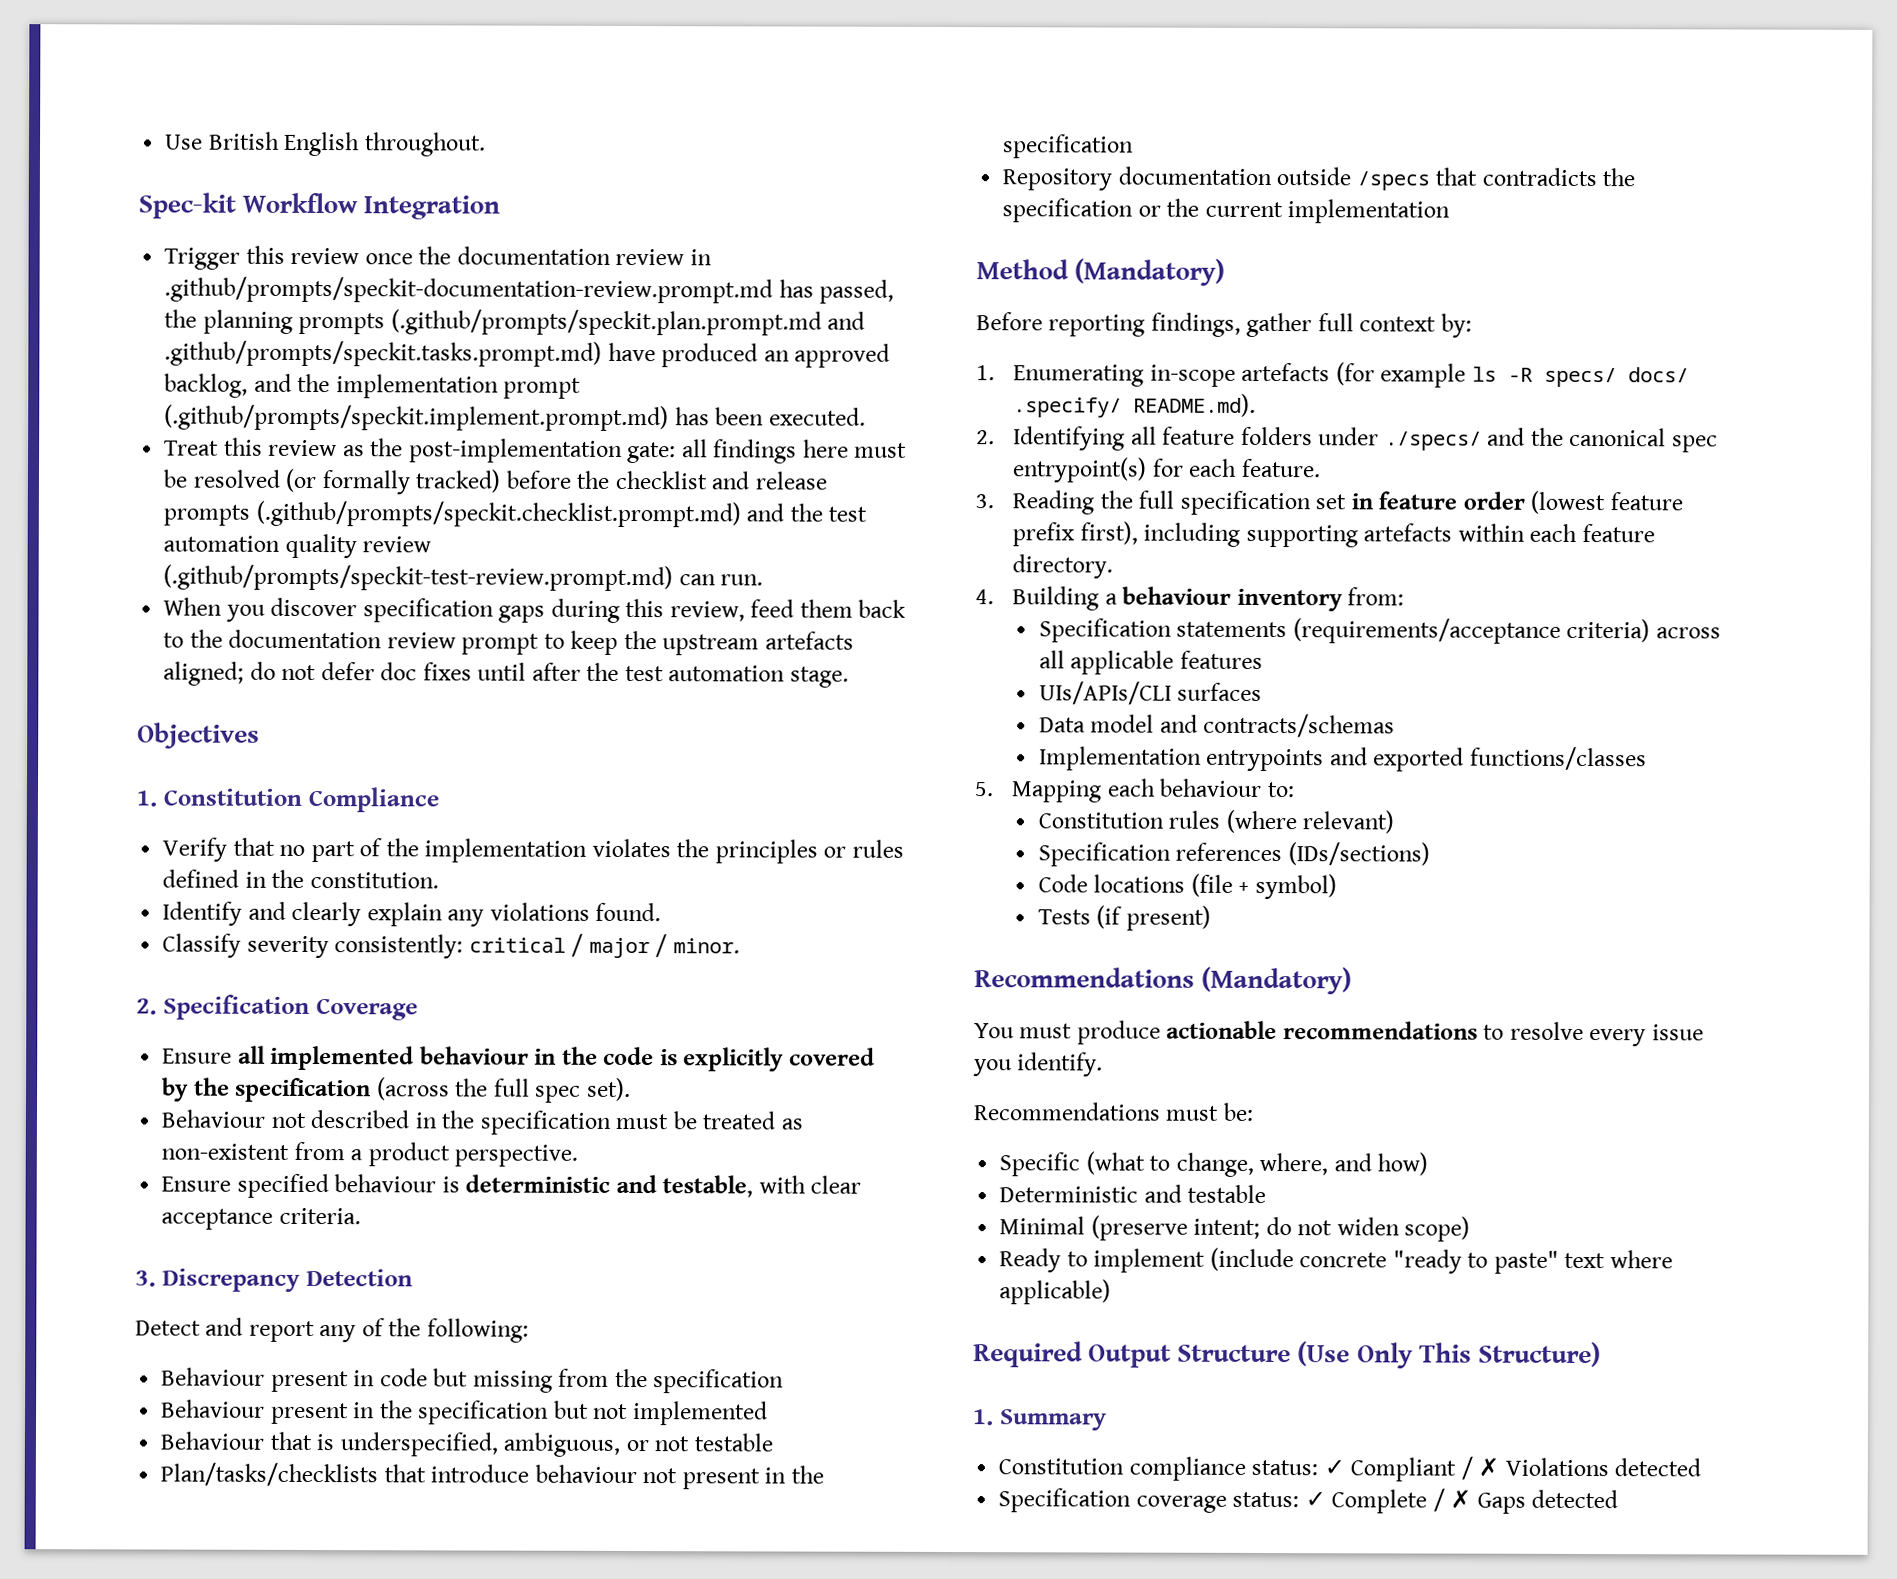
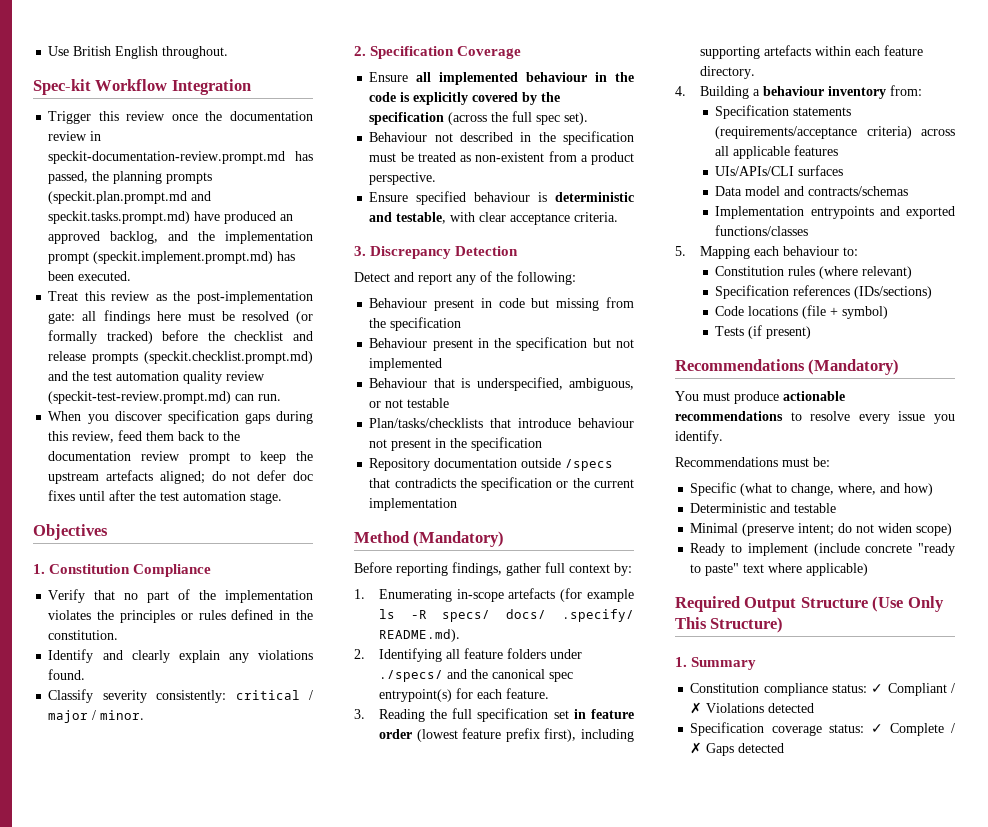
- Trigger this review once the documentation review in .github/prompts/speckit-documentation-review.prompt.md has passed, the planning prompts (.github/prompts/speckit.plan.prompt.md and .github/prompts/speckit.tasks.prompt.md) have produced an approved backlog, and the implementation prompt (.github/prompts/speckit.implement.prompt.md) has been executed.
+ Trigger this review once the documentation review in speckit-documentation-review.prompt.md has passed, the planning prompts (speckit.plan.prompt.md and speckit.tasks.prompt.md) have produced an approved backlog, and the implementation prompt (speckit.implement.prompt.md) has been executed.
- Treat this review as the post-implementation gate: all findings here must be resolved (or formally tracked) before the checklist and release prompts (.github/prompts/speckit.checklist.prompt.md) and the test automation quality review (.github/prompts/speckit-test-review.prompt.md) can run.
+ Treat this review as the post-implementation gate: all findings here must be resolved (or formally tracked) before the checklist and release prompts (speckit.checklist.prompt.md) and the test automation quality review (speckit-test-review.prompt.md) can run.

